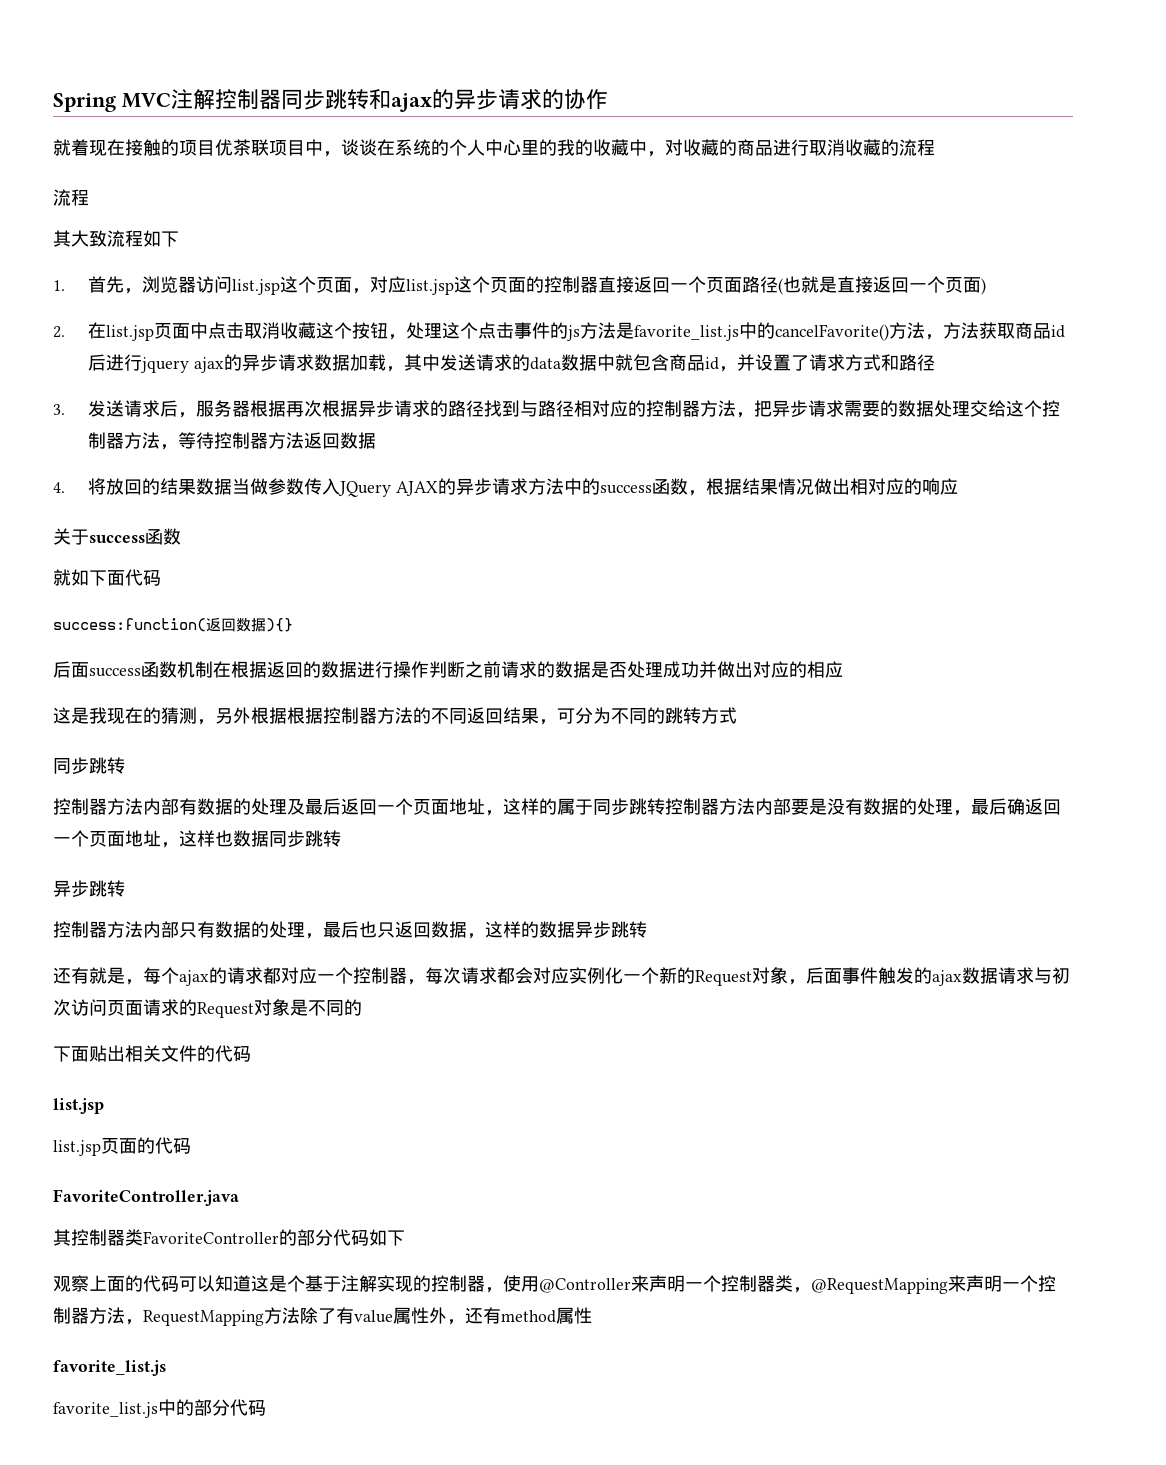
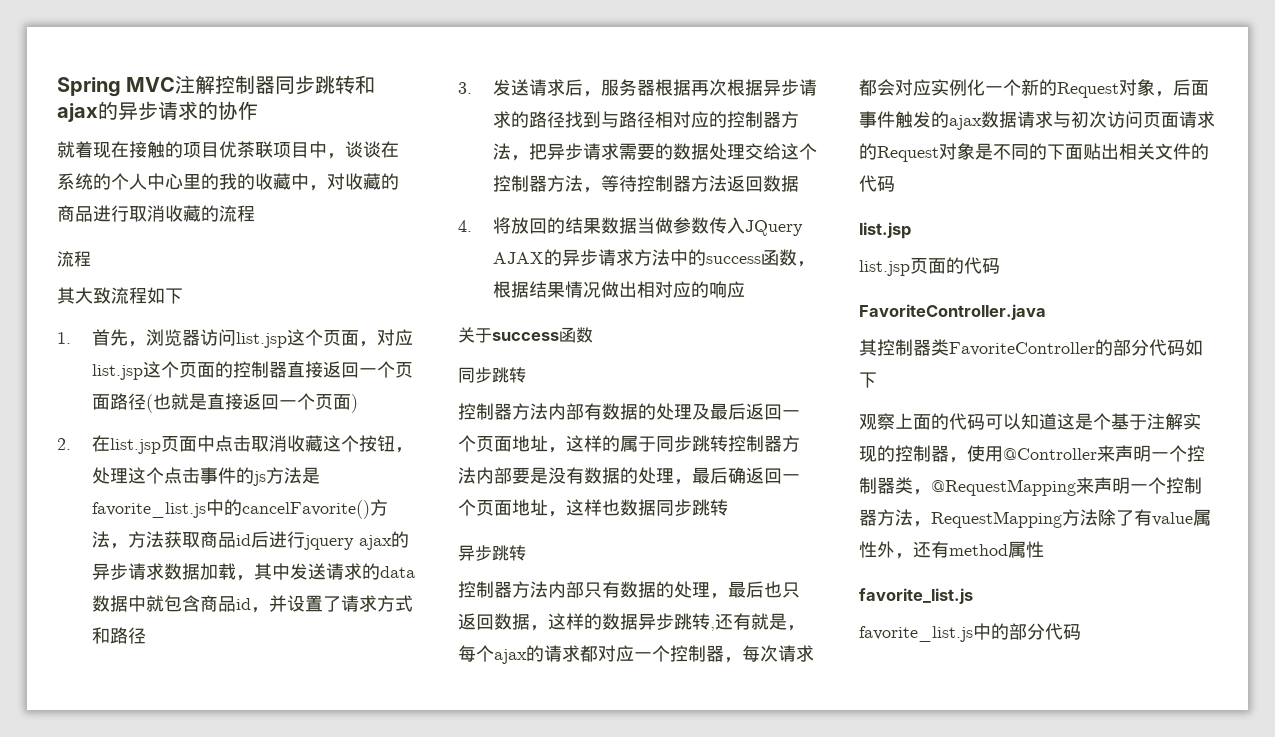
- 就如下面代码
- success:function(返回数据){}
- 后面success函数机制在根据返回的数据进行操作判断之前请求的数据是否处理成功并做出对应的相应
- 这是我现在的猜测，另外根据根据控制器方法的不同返回结果，可分为不同的跳转方式
- 控制器方法内部只有数据的处理，最后也只返回数据，这样的数据异步跳转
- 还有就是，每个ajax的请求都对应一个控制器，每次请求都会对应实例化一个新的Request对象，后面事件触发的ajax数据请求与初次访问页面请求的Request对象是不同的
- 下面贴出相关文件的代码
+ 控制器方法内部只有数据的处理，最后也只返回数据，这样的数据异步跳转,还有就是，每个ajax的请求都对应一个控制器，每次请求都会对应实例化一个新的Request对象，后面事件触发的ajax数据请求与初次访问页面请求的Request对象是不同的下面贴出相关文件的代码

